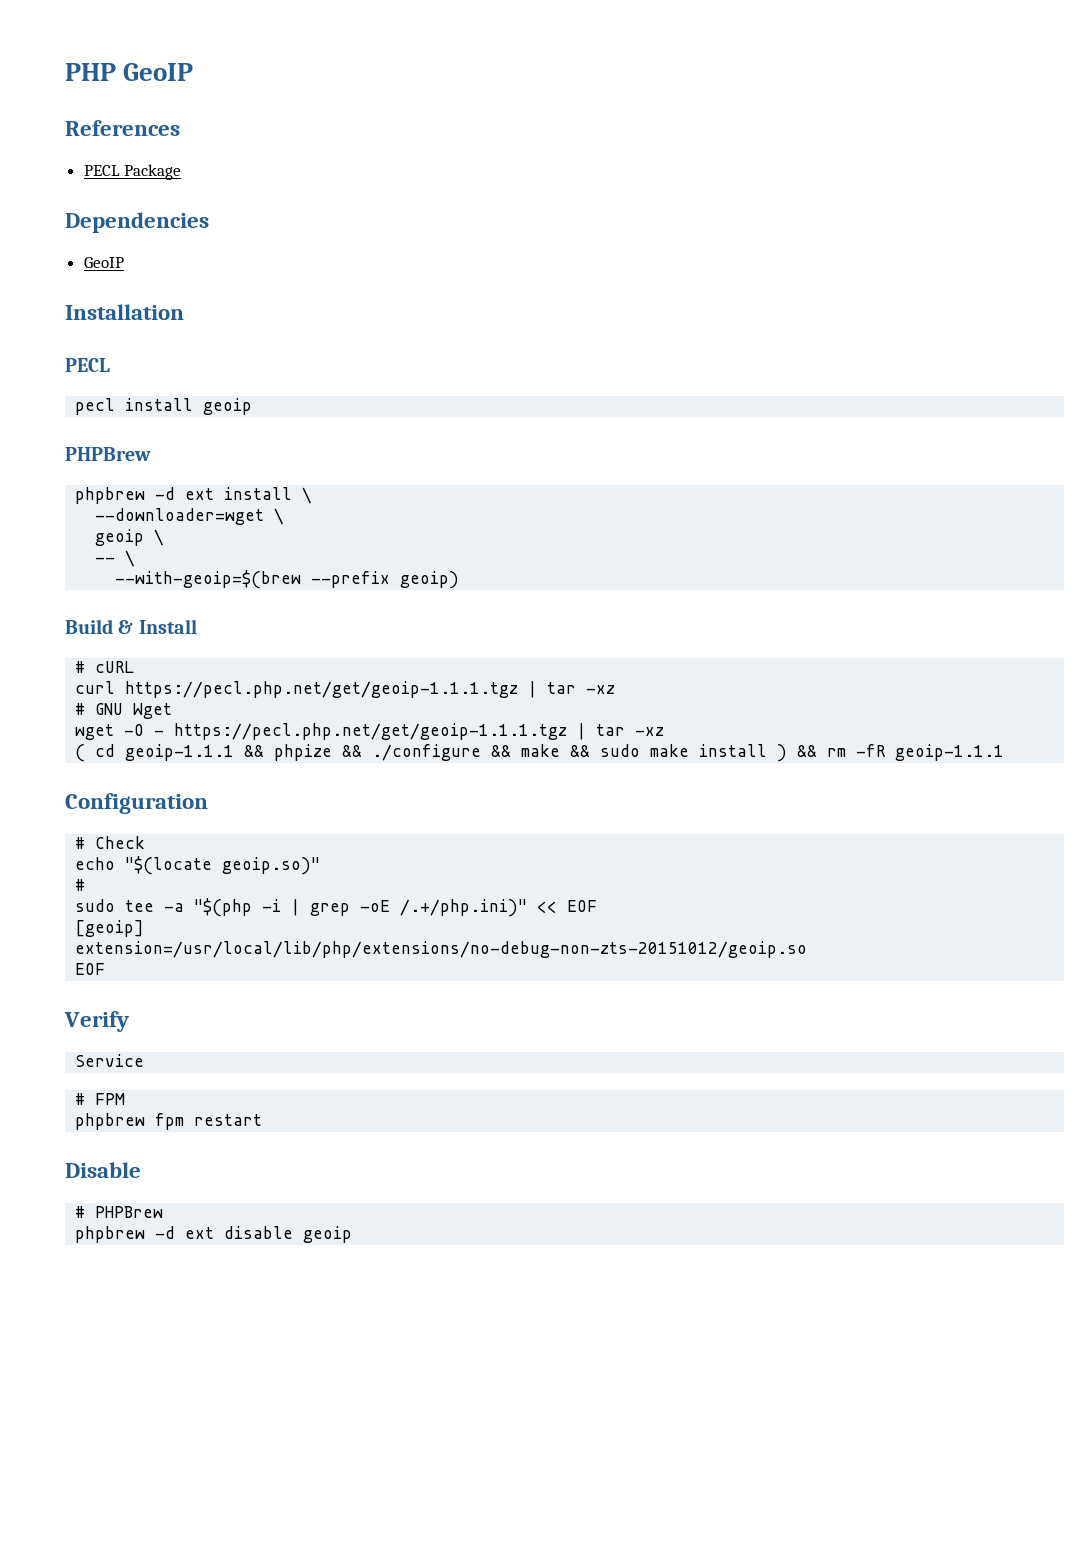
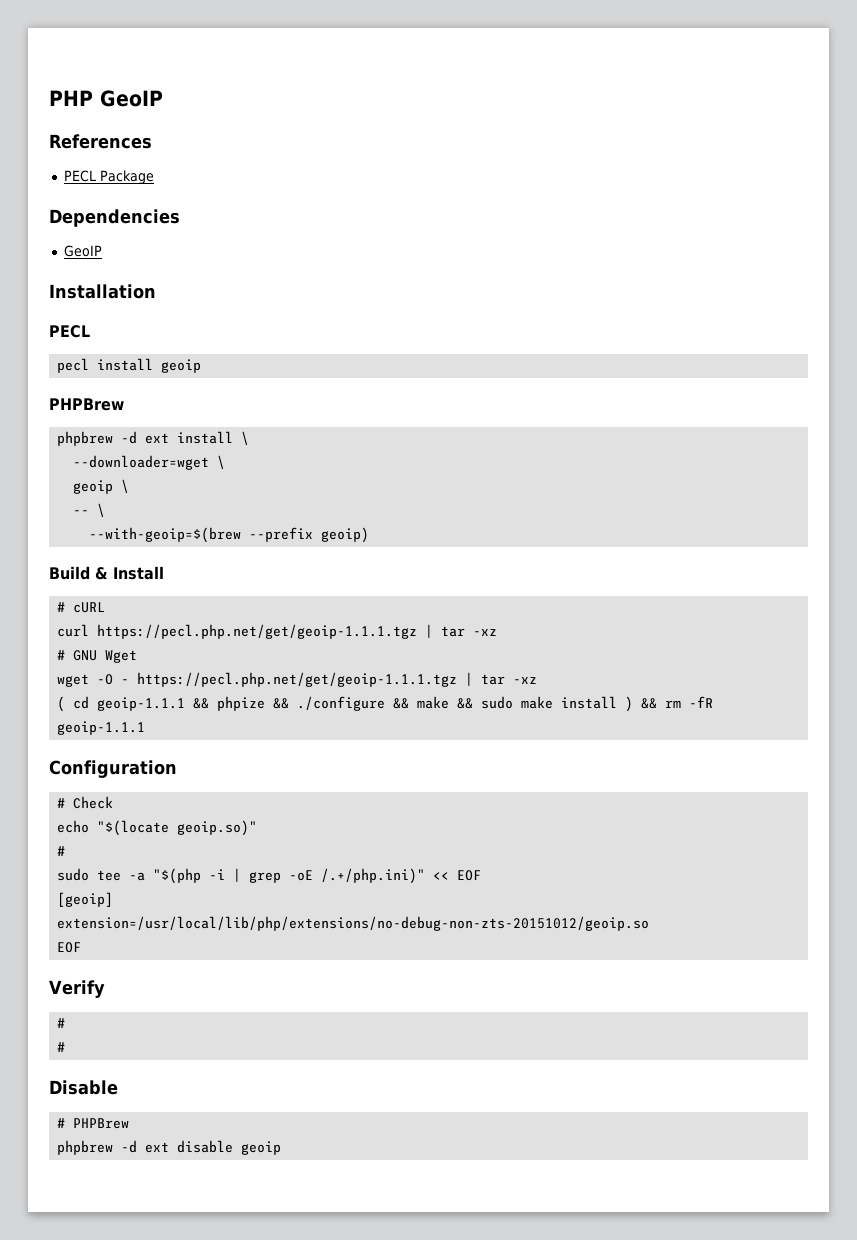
  Verify
- Service
- # FPM
- phpbrew fpm restart
+ #
+ #

